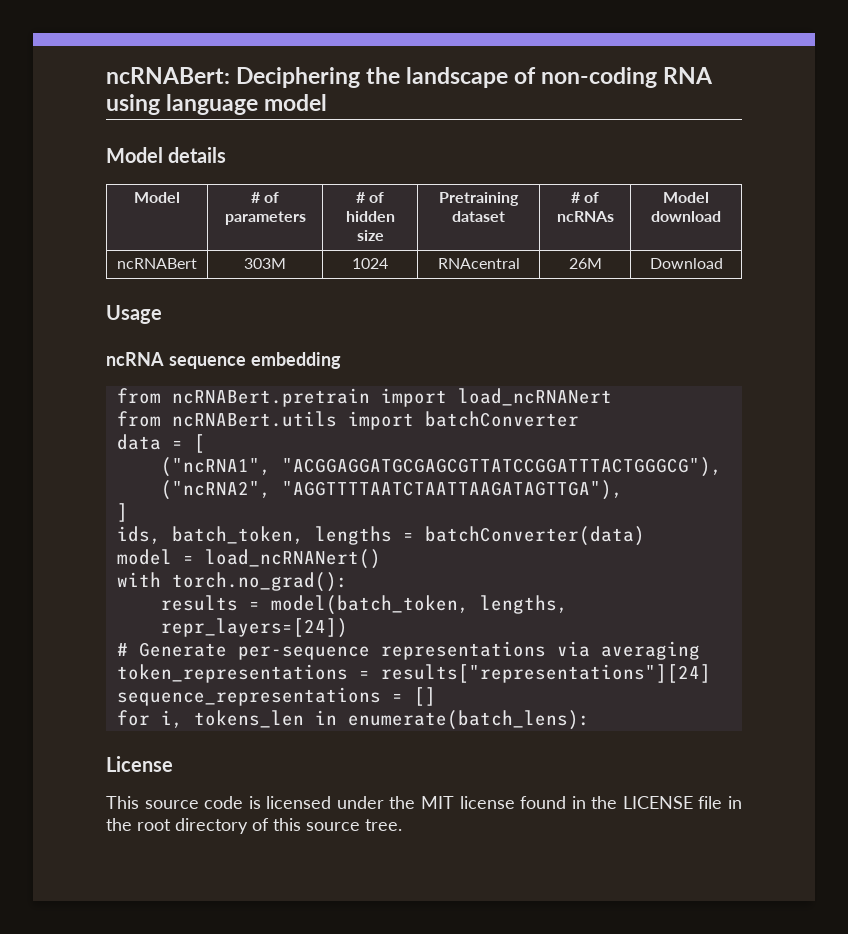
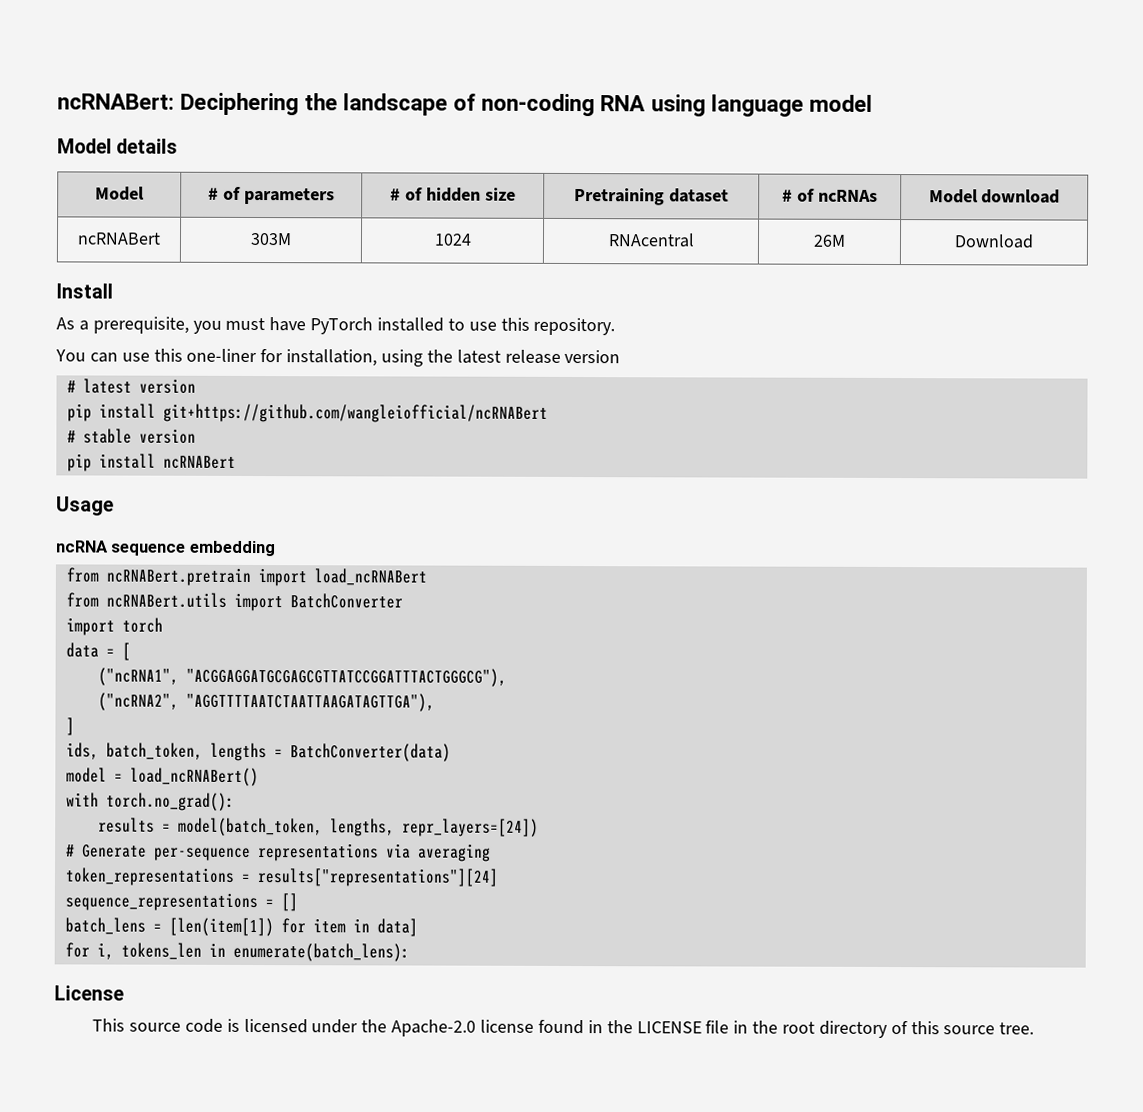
+ Install
+ As a prerequisite, you must have PyTorch installed to use this repository.
+ You can use this one-liner for installation, using the latest release version
+ # latest version
+ pip install git+https://github.com/wangleiofficial/ncRNABert
+ # stable version
+ pip install ncRNABert
- from ncRNABert.pretrain import load_ncRNANert
+ from ncRNABert.pretrain import load_ncRNABert
- from ncRNABert.utils import batchConverter
+ from ncRNABert.utils import BatchConverter
+ import torch
- ids, batch_token, lengths = batchConverter(data)
+ ids, batch_token, lengths = BatchConverter(data)
- model = load_ncRNANert()
+ model = load_ncRNABert()
+ batch_lens = [len(item[1]) for item in data]
- This source code is licensed under the MIT license found in the LICENSE file in the root directory of this source tree.
+ This source code is licensed under the Apache-2.0 license found in the LICENSE file in the root directory of this source tree.

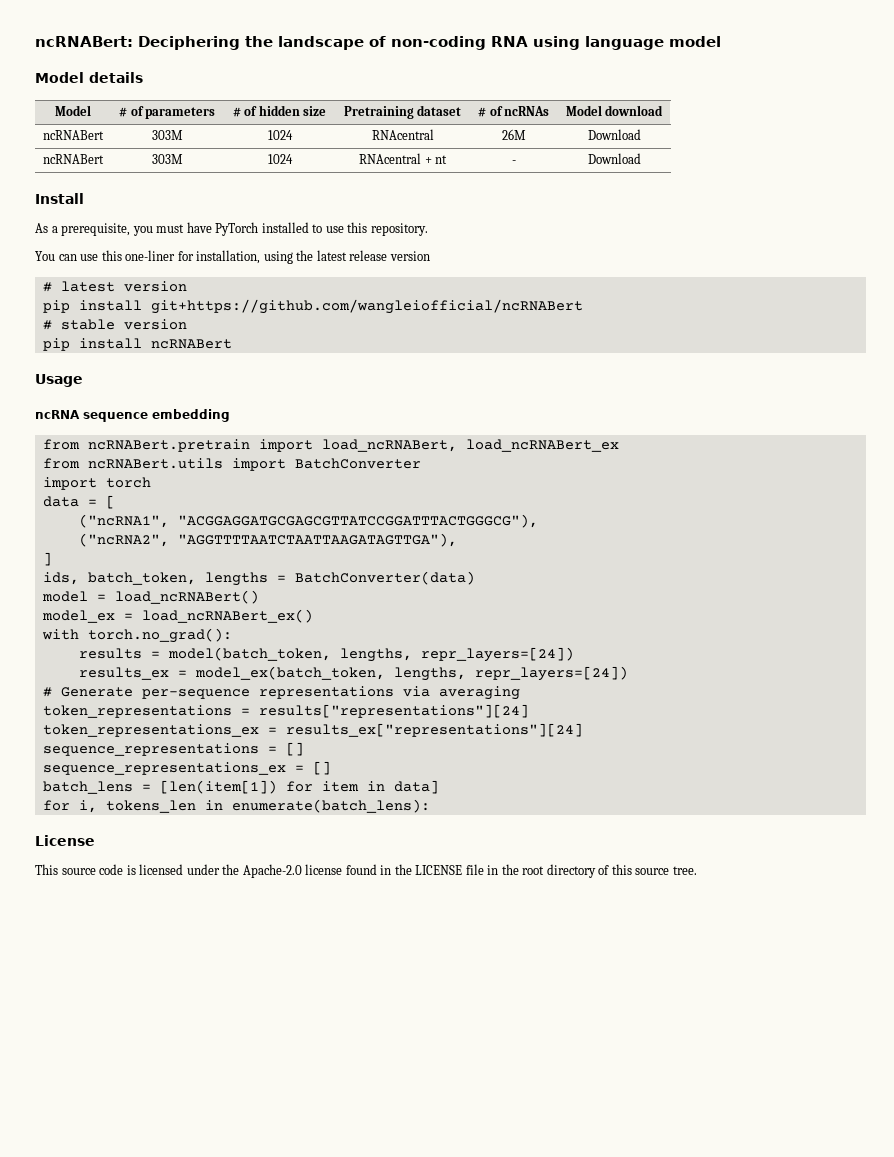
+ ncRNABert | 303M | 1024 | RNAcentral + nt | - | Download
- from ncRNABert.pretrain import load_ncRNABert
+ from ncRNABert.pretrain import load_ncRNABert, load_ncRNABert_ex
+ model_ex = load_ncRNABert_ex()
+ results_ex = model_ex(batch_token, lengths, repr_layers=[24])
+ token_representations_ex = results_ex["representations"][24]
+ sequence_representations_ex = []

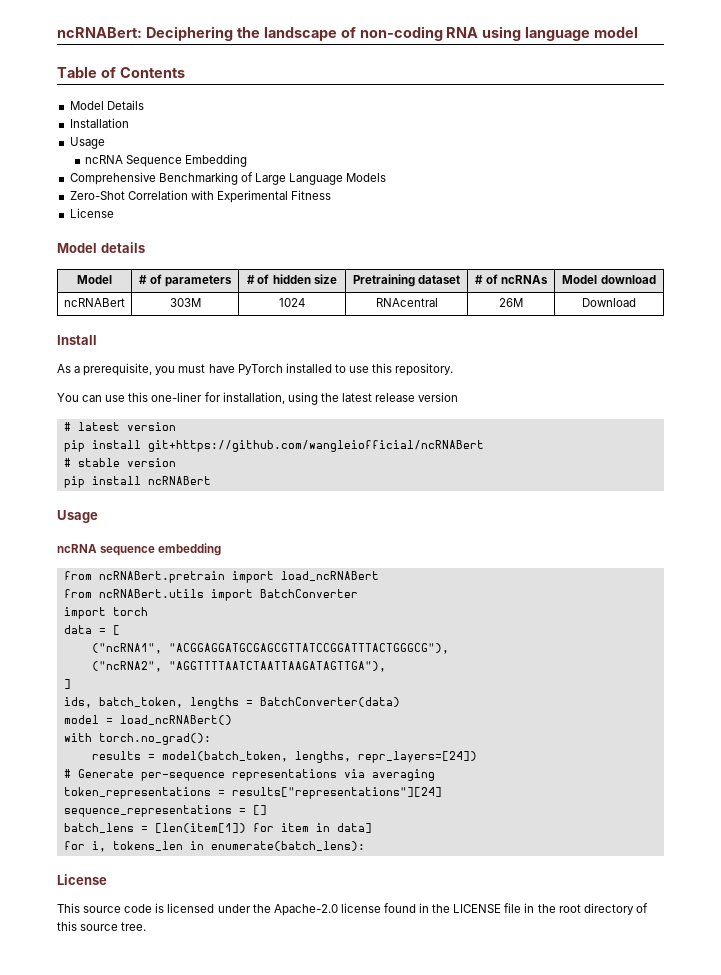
+ Table of Contents
+ Model Details
+ Installation
+ Usage
+ ncRNA Sequence Embedding
+ Comprehensive Benchmarking of Large Language Models
+ Zero-Shot Correlation with Experimental Fitness
+ License
- ncRNABert | 303M | 1024 | RNAcentral + nt | - | Download
- from ncRNABert.pretrain import load_ncRNABert, load_ncRNABert_ex
+ from ncRNABert.pretrain import load_ncRNABert
- model_ex = load_ncRNABert_ex()
- results_ex = model_ex(batch_token, lengths, repr_layers=[24])
- token_representations_ex = results_ex["representations"][24]
- sequence_representations_ex = []

